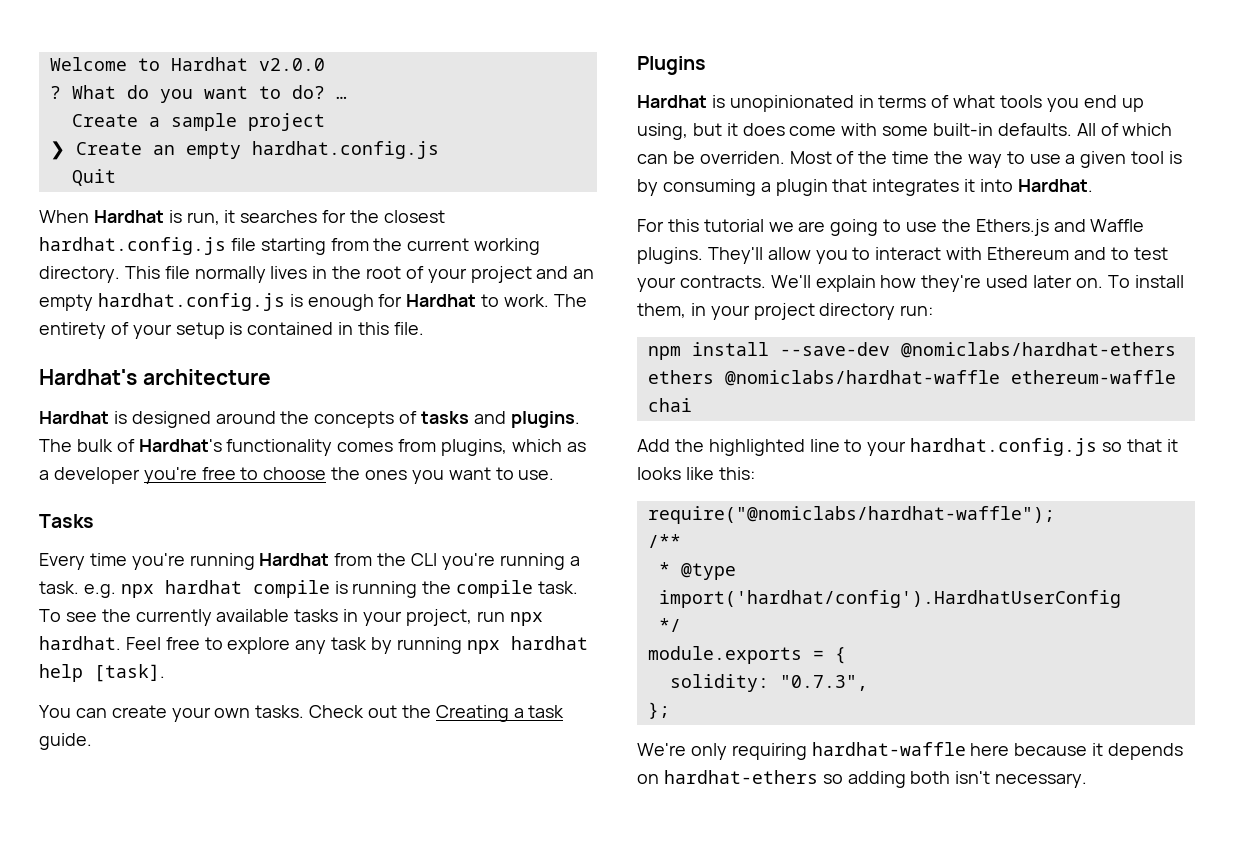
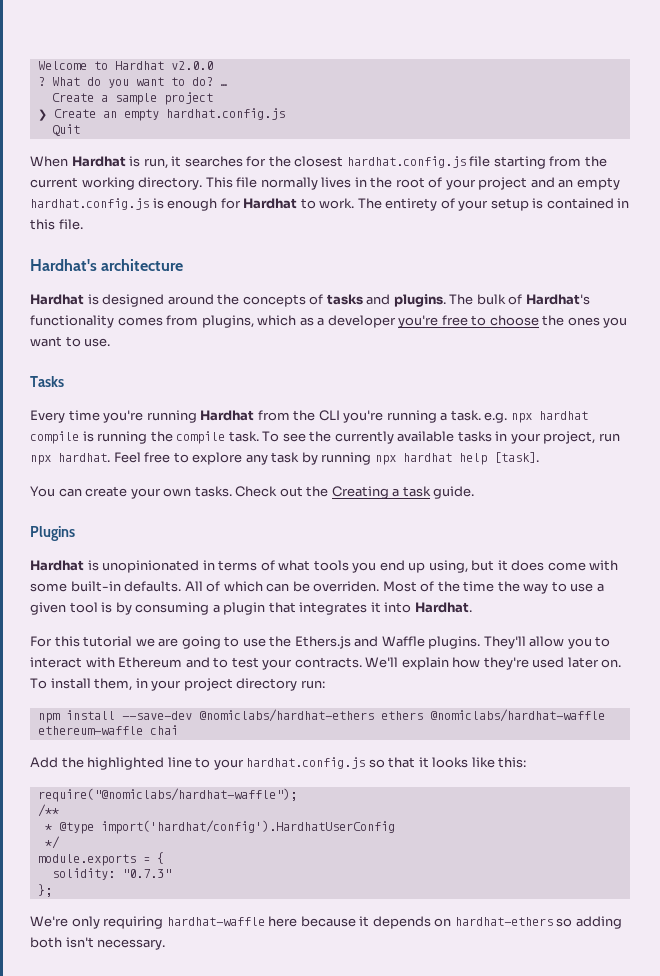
- solidity: "0.7.3",
+ solidity: "0.7.3"

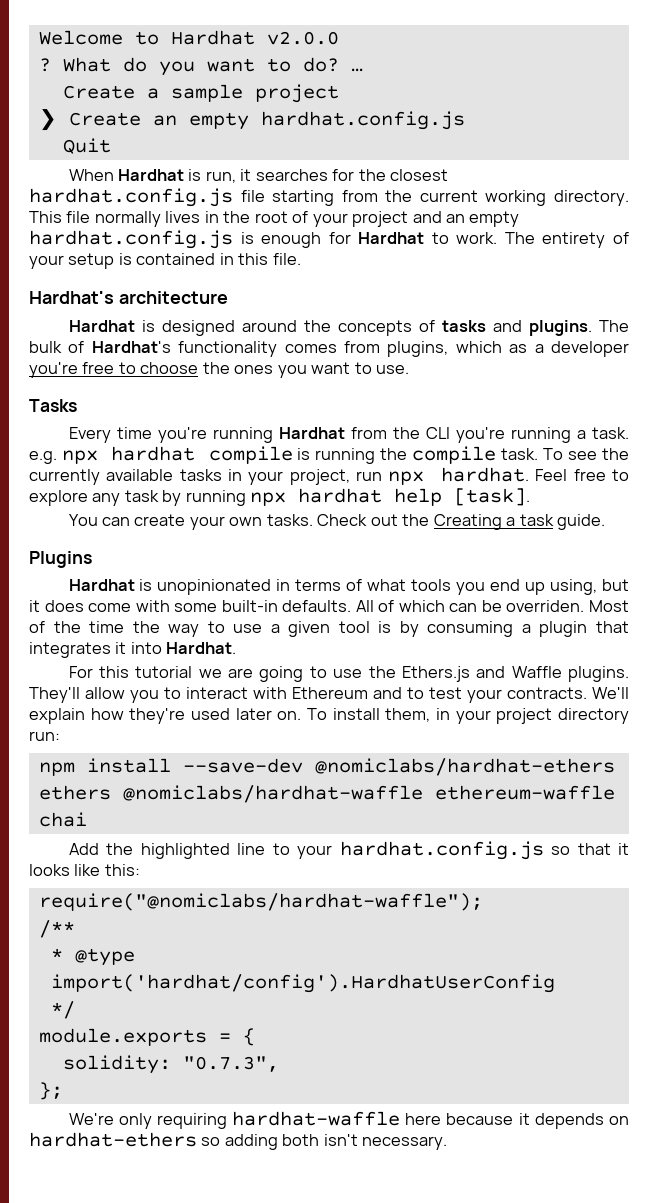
- solidity: "0.7.3"
+ solidity: "0.7.3",

